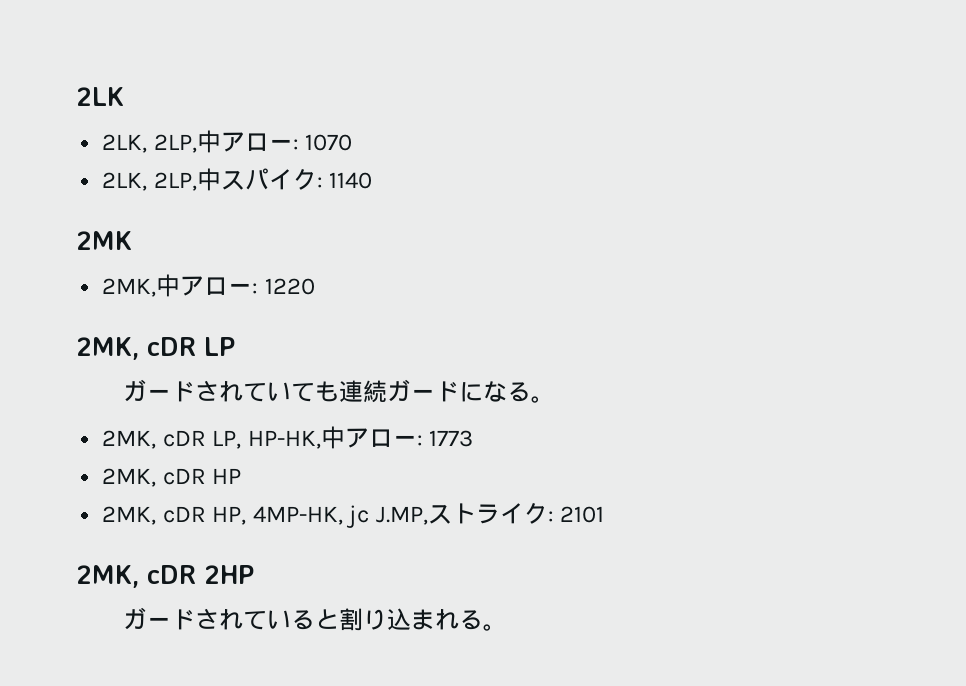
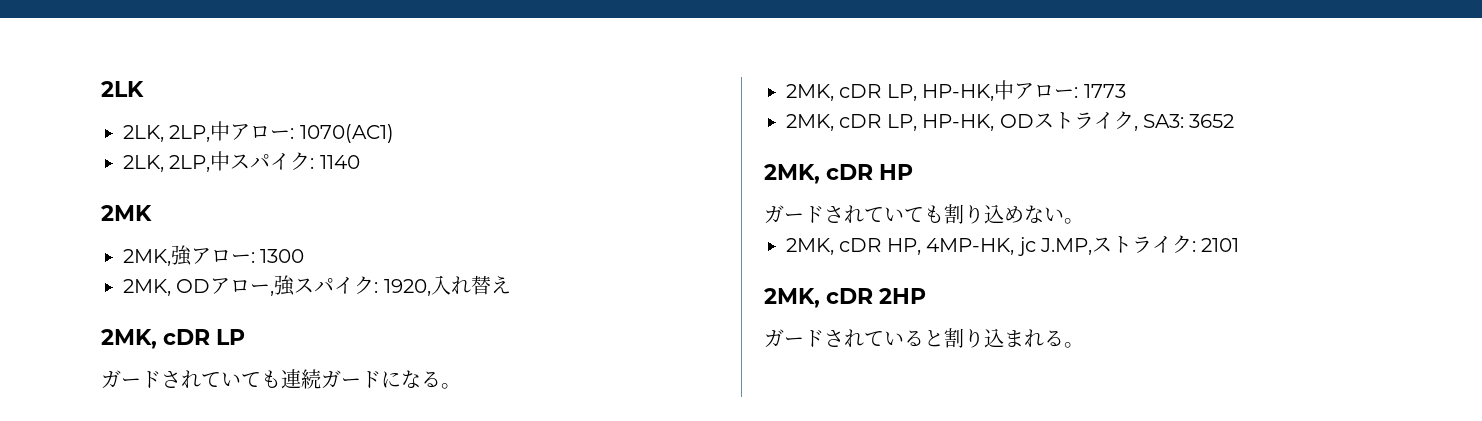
- 2LK, 2LP,中アロー: 1070
+ 2LK, 2LP,中アロー: 1070(AC1)
- 2MK,中アロー: 1220
+ 2MK,強アロー: 1300
+ 2MK, ODアロー,強スパイク: 1920,入れ替え
+ 2MK, cDR LP, HP-HK, ODストライク, SA3: 3652
  2MK, cDR HP
+ ガードされていても割り込めない。

